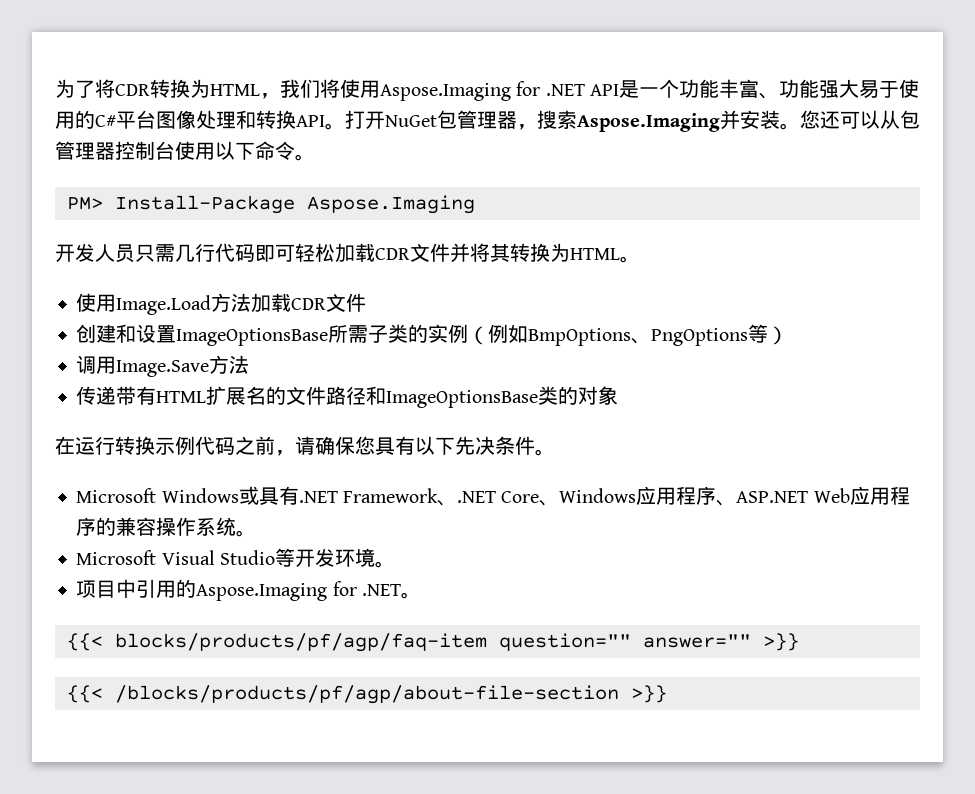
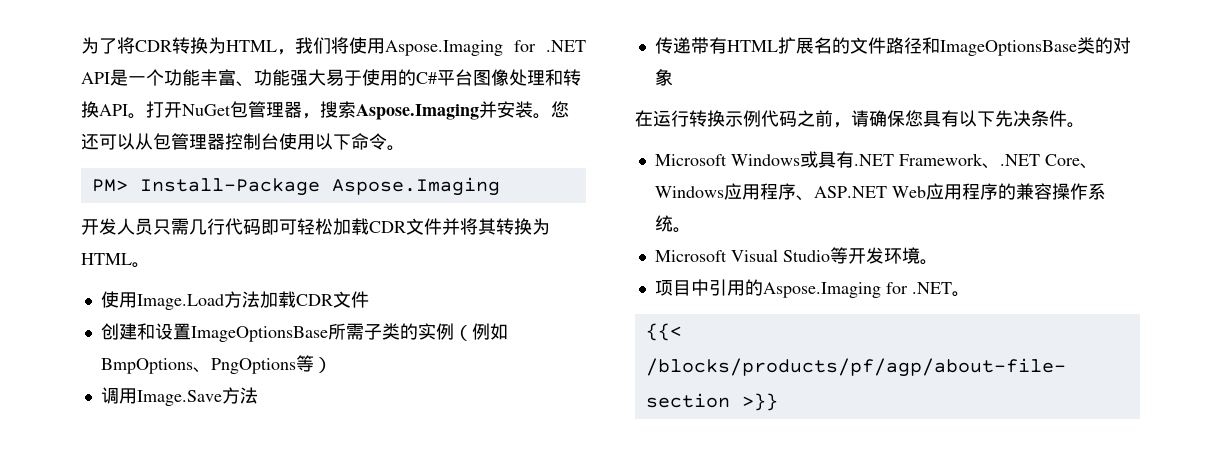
- {{< blocks/products/pf/agp/faq-item question="" answer="" >}}

